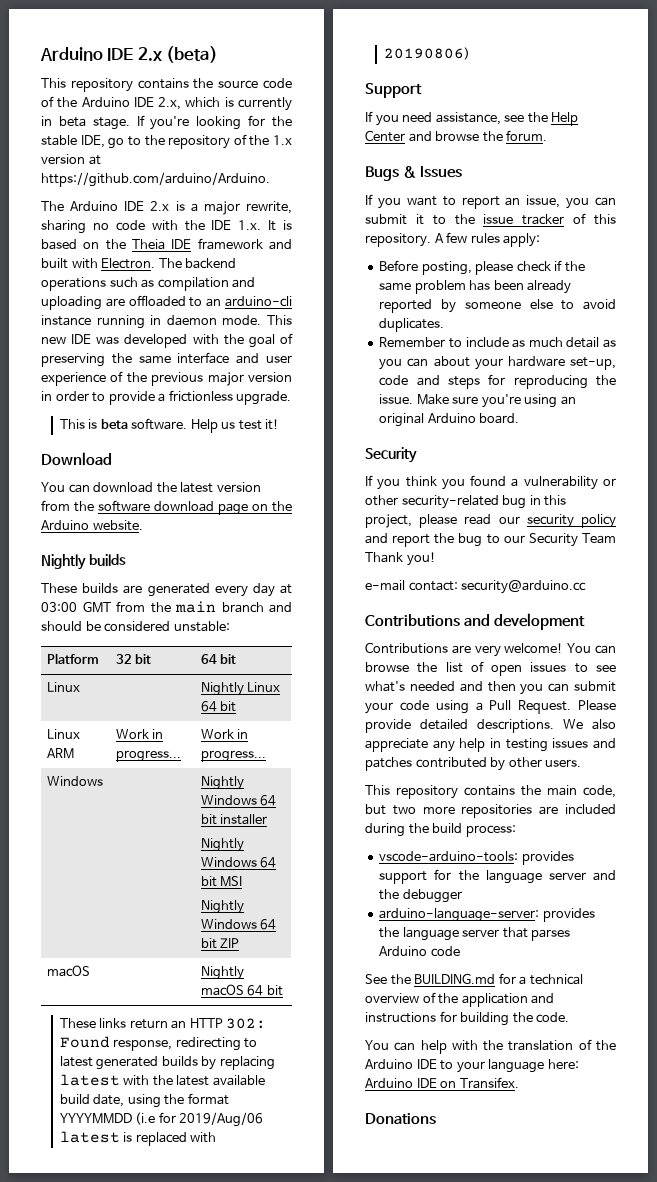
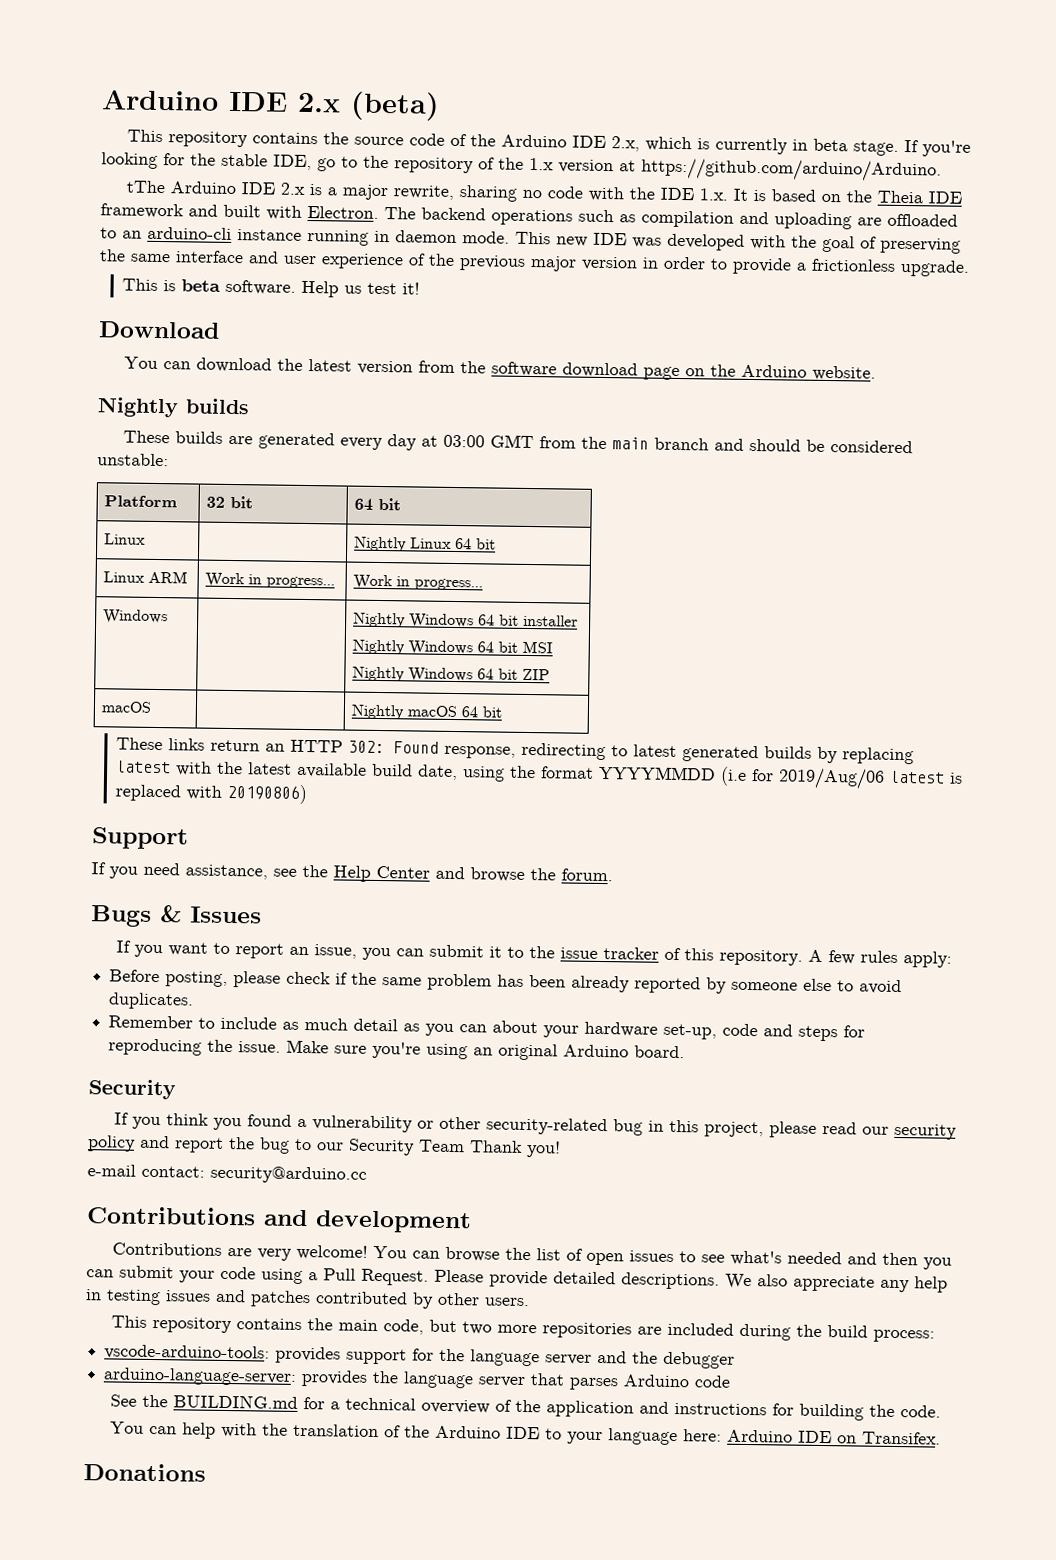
- The Arduino IDE 2.x is a major rewrite, sharing no code with the IDE 1.x. It is based on the Theia IDE framework and built with Electron.
+ tThe Arduino IDE 2.x is a major rewrite, sharing no code with the IDE 1.x. It is based on the Theia IDE framework and built with Electron.

